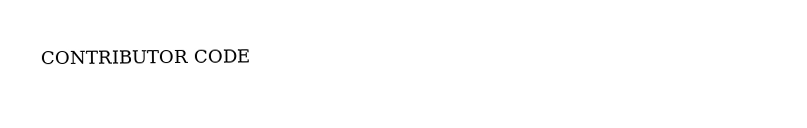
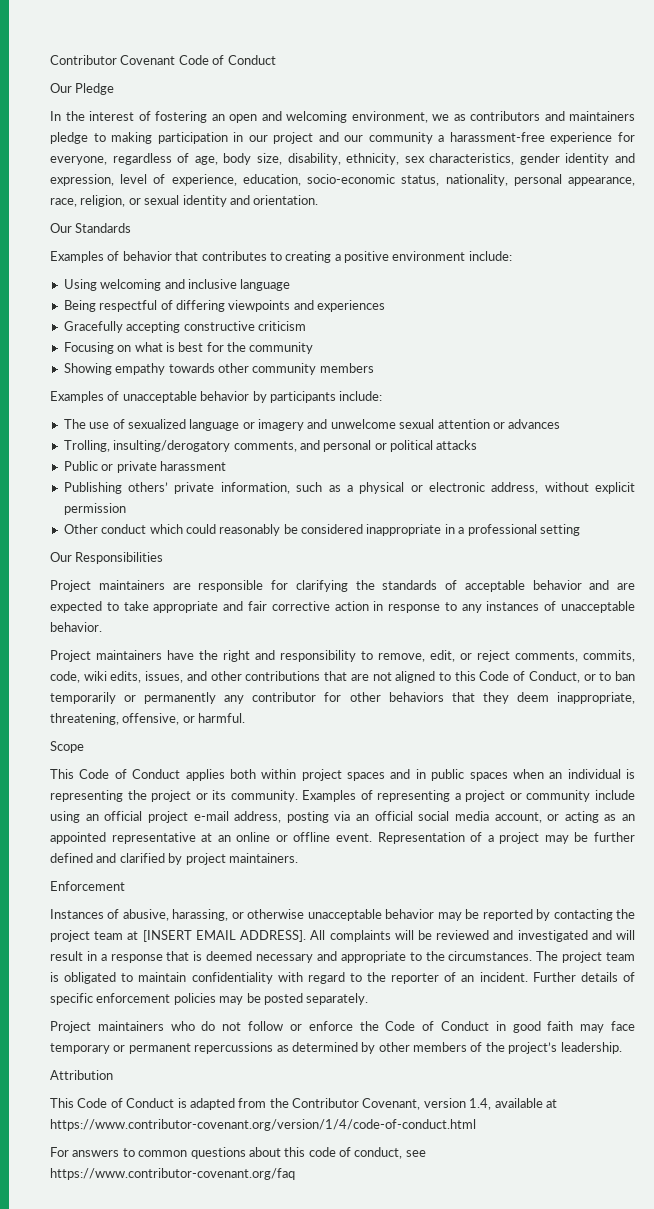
- CONTRIBUTOR CODE
+ Contributor Covenant Code of Conduct
+ Our Pledge
+ In the interest of fostering an open and welcoming environment, we as contributors and maintainers pledge to making participation in our project and our community a harassment-free experience for everyone, regardless of age, body size, disability, ethnicity, sex characteristics, gender identity and expression, level of experience, education, socio-economic status, nationality, personal appearance, race, religion, or sexual identity and orientation.
+ Our Standards
+ Examples of behavior that contributes to creating a positive environment include:
+ Using welcoming and inclusive language
+ Being respectful of differing viewpoints and experiences
+ Gracefully accepting constructive criticism
+ Focusing on what is best for the community
+ Showing empathy towards other community members
+ Examples of unacceptable behavior by participants include:
+ The use of sexualized language or imagery and unwelcome sexual attention or advances
+ Trolling, insulting/derogatory comments, and personal or political attacks
+ Public or private harassment
+ Publishing others’ private information, such as a physical or electronic address, without explicit permission
+ Other conduct which could reasonably be considered inappropriate in a professional setting
+ Our Responsibilities
+ Project maintainers are responsible for clarifying the standards of acceptable behavior and are expected to take appropriate and fair corrective action in response to any instances of unacceptable behavior.
+ Project maintainers have the right and responsibility to remove, edit, or reject comments, commits, code, wiki edits, issues, and other contributions that are not aligned to this Code of Conduct, or to ban temporarily or permanently any contributor for other behaviors that they deem inappropriate, threatening, offensive, or harmful.
+ Scope
+ This Code of Conduct applies both within project spaces and in public spaces when an individual is representing the project or its community. Examples of representing a project or community include using an official project e-mail address, posting via an official social media account, or acting as an appointed representative at an online or offline event. Representation of a project may be further defined and clarified by project maintainers.
+ Enforcement
+ Instances of abusive, harassing, or otherwise unacceptable behavior may be reported by contacting the project team at [INSERT EMAIL ADDRESS]. All complaints will be reviewed and investigated and will result in a response that is deemed necessary and appropriate to the circumstances. The project team is obligated to maintain confidentiality with regard to the reporter of an incident. Further details of specific enforcement policies may be posted separately.
+ Project maintainers who do not follow or enforce the Code of Conduct in good faith may face temporary or permanent repercussions as determined by other members of the project’s leadership.
+ Attribution
+ This Code of Conduct is adapted from the Contributor Covenant, version 1.4, available at https://www.contributor-covenant.org/version/1/4/code-of-conduct.html
+ For answers to common questions about this code of conduct, see https://www.contributor-covenant.org/faq

